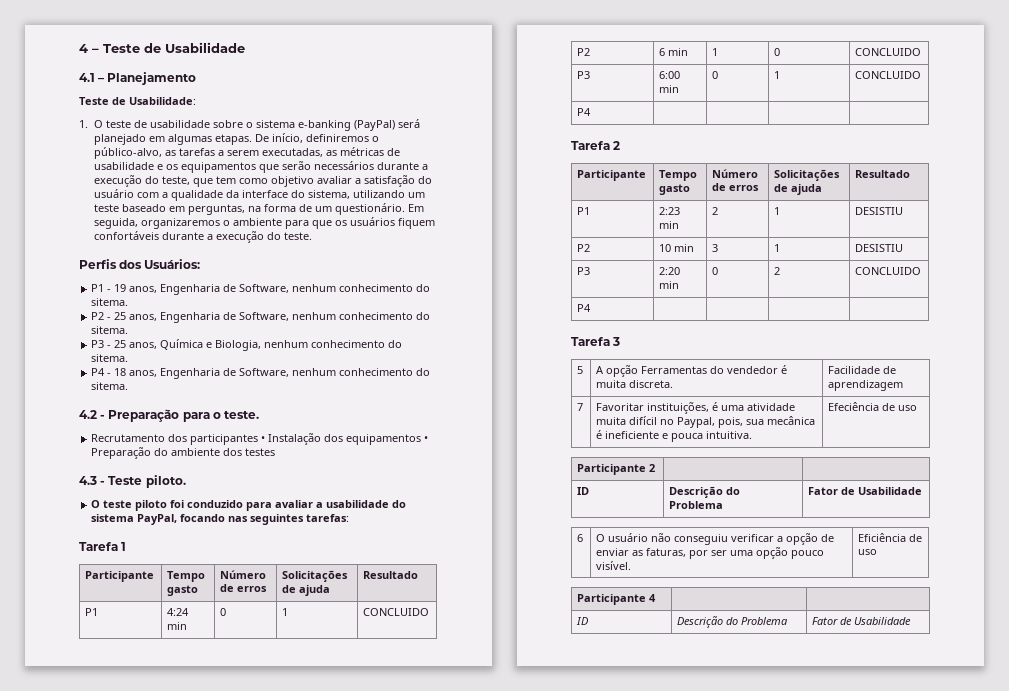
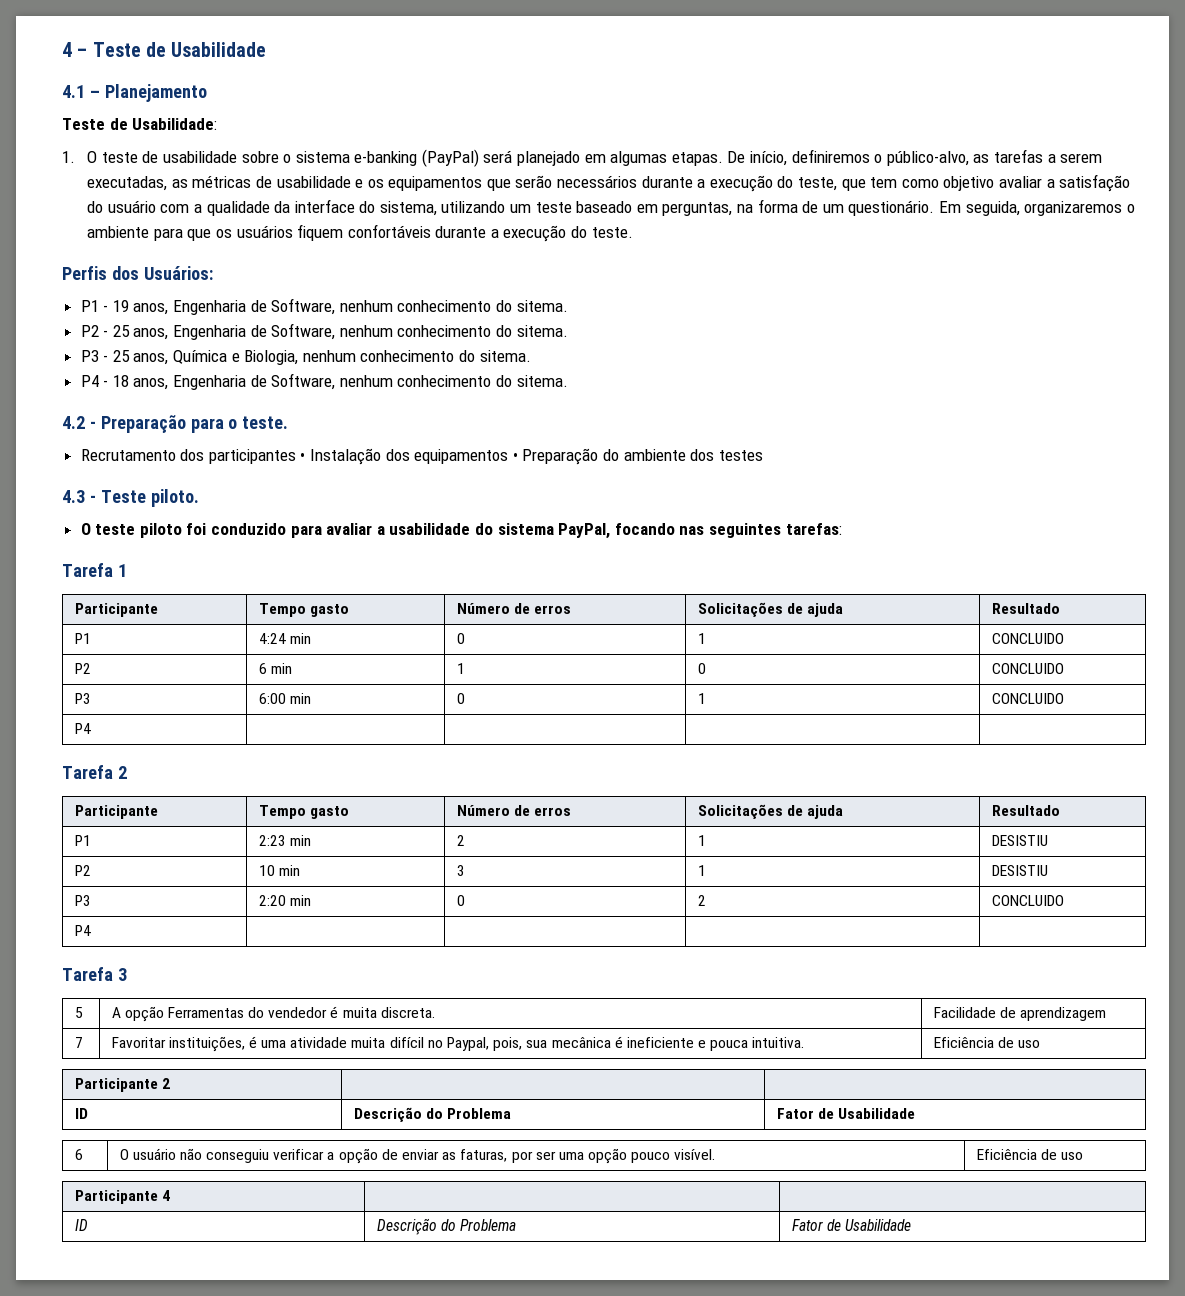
- 7 | Favoritar instituições, é uma atividade muita difícil no Paypal, pois, sua mecânica é ineficiente e pouca intuitiva. | Efeciência de uso
+ 7 | Favoritar instituições, é uma atividade muita difícil no Paypal, pois, sua mecânica é ineficiente e pouca intuitiva. | Eficiência de uso

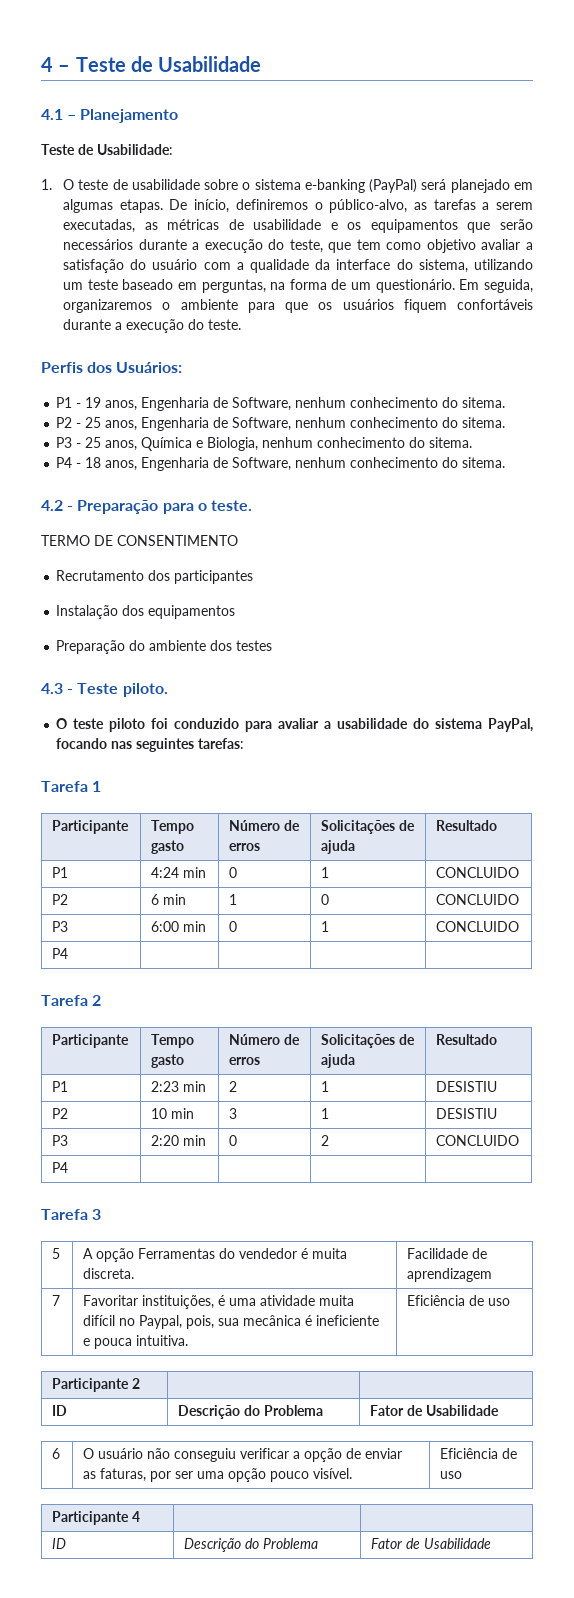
+ TERMO DE CONSENTIMENTO
- Recrutamento dos participantes • Instalação dos equipamentos • Preparação do ambiente dos testes
+ Recrutamento dos participantes
+ Instalação dos equipamentos
+ Preparação do ambiente dos testes

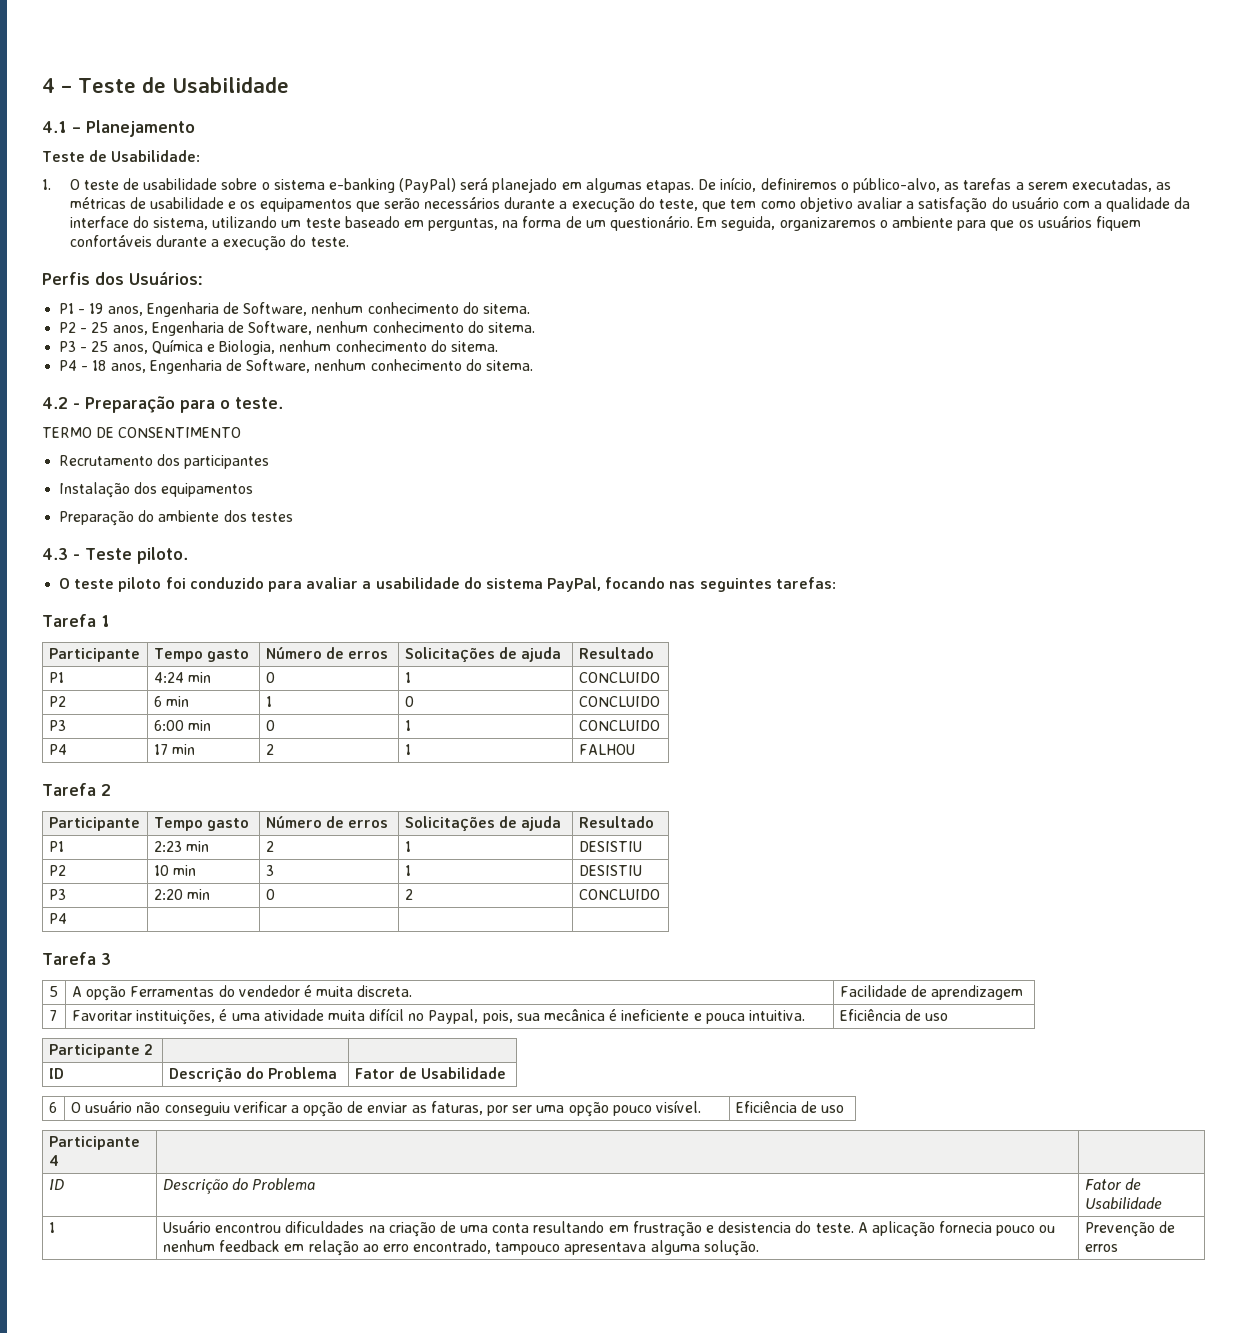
  P3 | 6:00 min | 0 | 1 | CONCLUIDO
- P4 | | | |
+ P4 | 17 min | 2 | 1 | FALHOU
+ 1 | Usuário encontrou dificuldades na criação de uma conta resultando em frustração e desistencia do teste. A aplicação fornecia pouco ou nenhum feedback em relação ao erro encontrado, tampouco apresentava alguma solução. | Prevenção de erros

